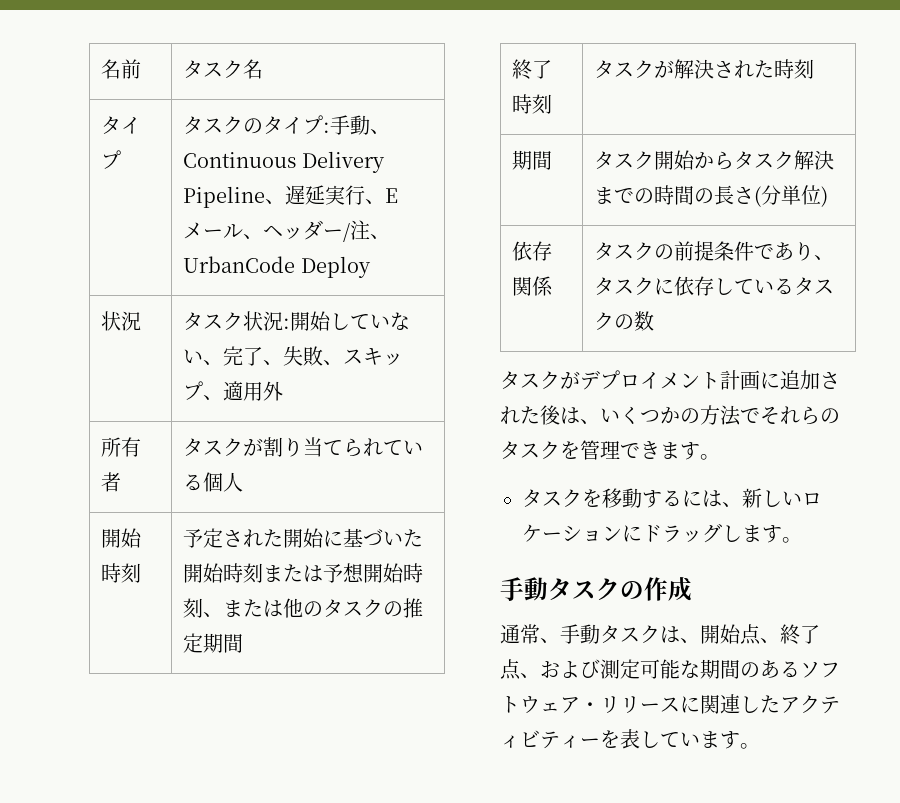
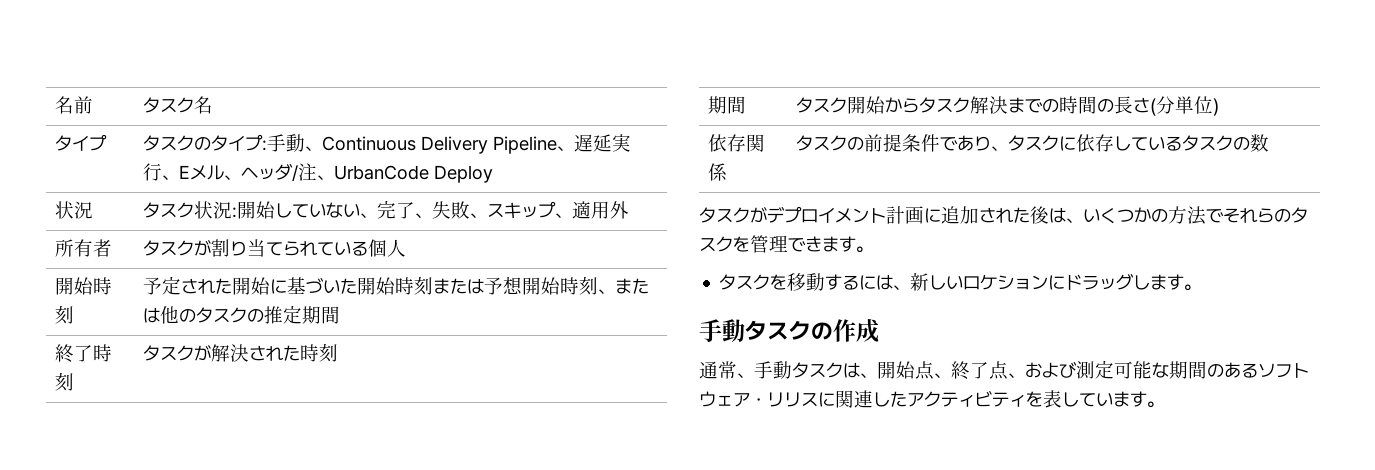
- タイプ | タスクのタイプ:手動、Continuous Delivery Pipeline、遅延実行、Eメール、ヘッダー/注、UrbanCode Deploy
+ タイプ | タスクのタイプ:手動、Continuous Delivery Pipeline、遅延実行、Eメル、ヘッダ/注、UrbanCode Deploy
- タスクを移動するには、新しいロケーションにドラッグします。
+ タスクを移動するには、新しいロケションにドラッグします。
- 通常、手動タスクは、開始点、終了点、および測定可能な期間のあるソフトウェア・リリースに関連したアクティビティーを表しています。
+ 通常、手動タスクは、開始点、終了点、および測定可能な期間のあるソフトウェア・リリスに関連したアクティビティを表しています。

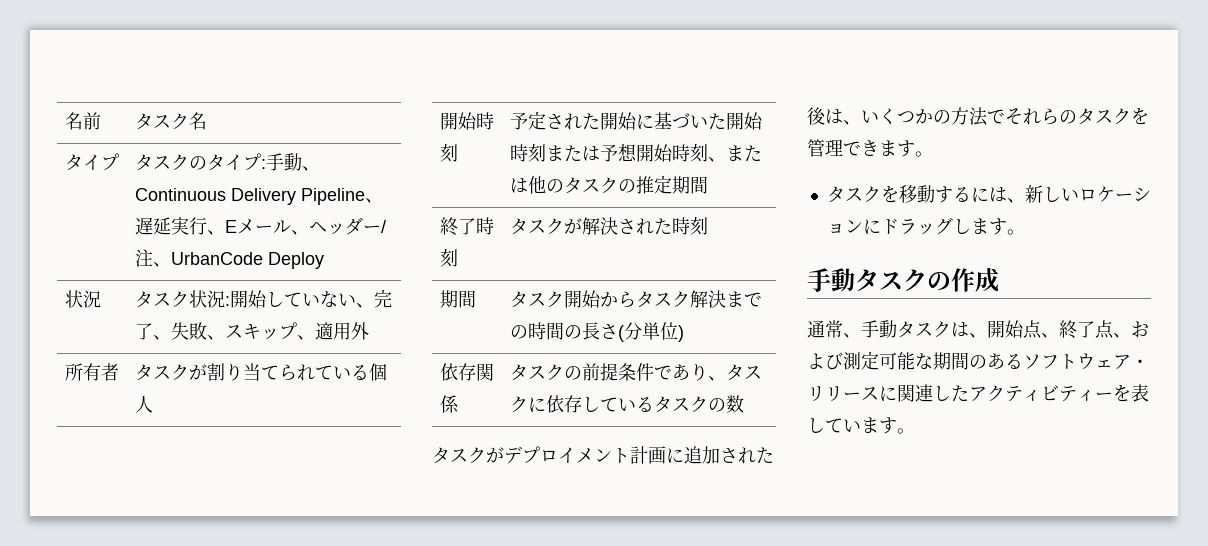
- タイプ | タスクのタイプ:手動、Continuous Delivery Pipeline、遅延実行、Eメル、ヘッダ/注、UrbanCode Deploy
+ タイプ | タスクのタイプ:手動、Continuous Delivery Pipeline、遅延実行、Eメール、ヘッダー/注、UrbanCode Deploy
- タスクを移動するには、新しいロケションにドラッグします。
+ タスクを移動するには、新しいロケーションにドラッグします。
- 通常、手動タスクは、開始点、終了点、および測定可能な期間のあるソフトウェア・リリスに関連したアクティビティを表しています。
+ 通常、手動タスクは、開始点、終了点、および測定可能な期間のあるソフトウェア・リリースに関連したアクティビティーを表しています。

